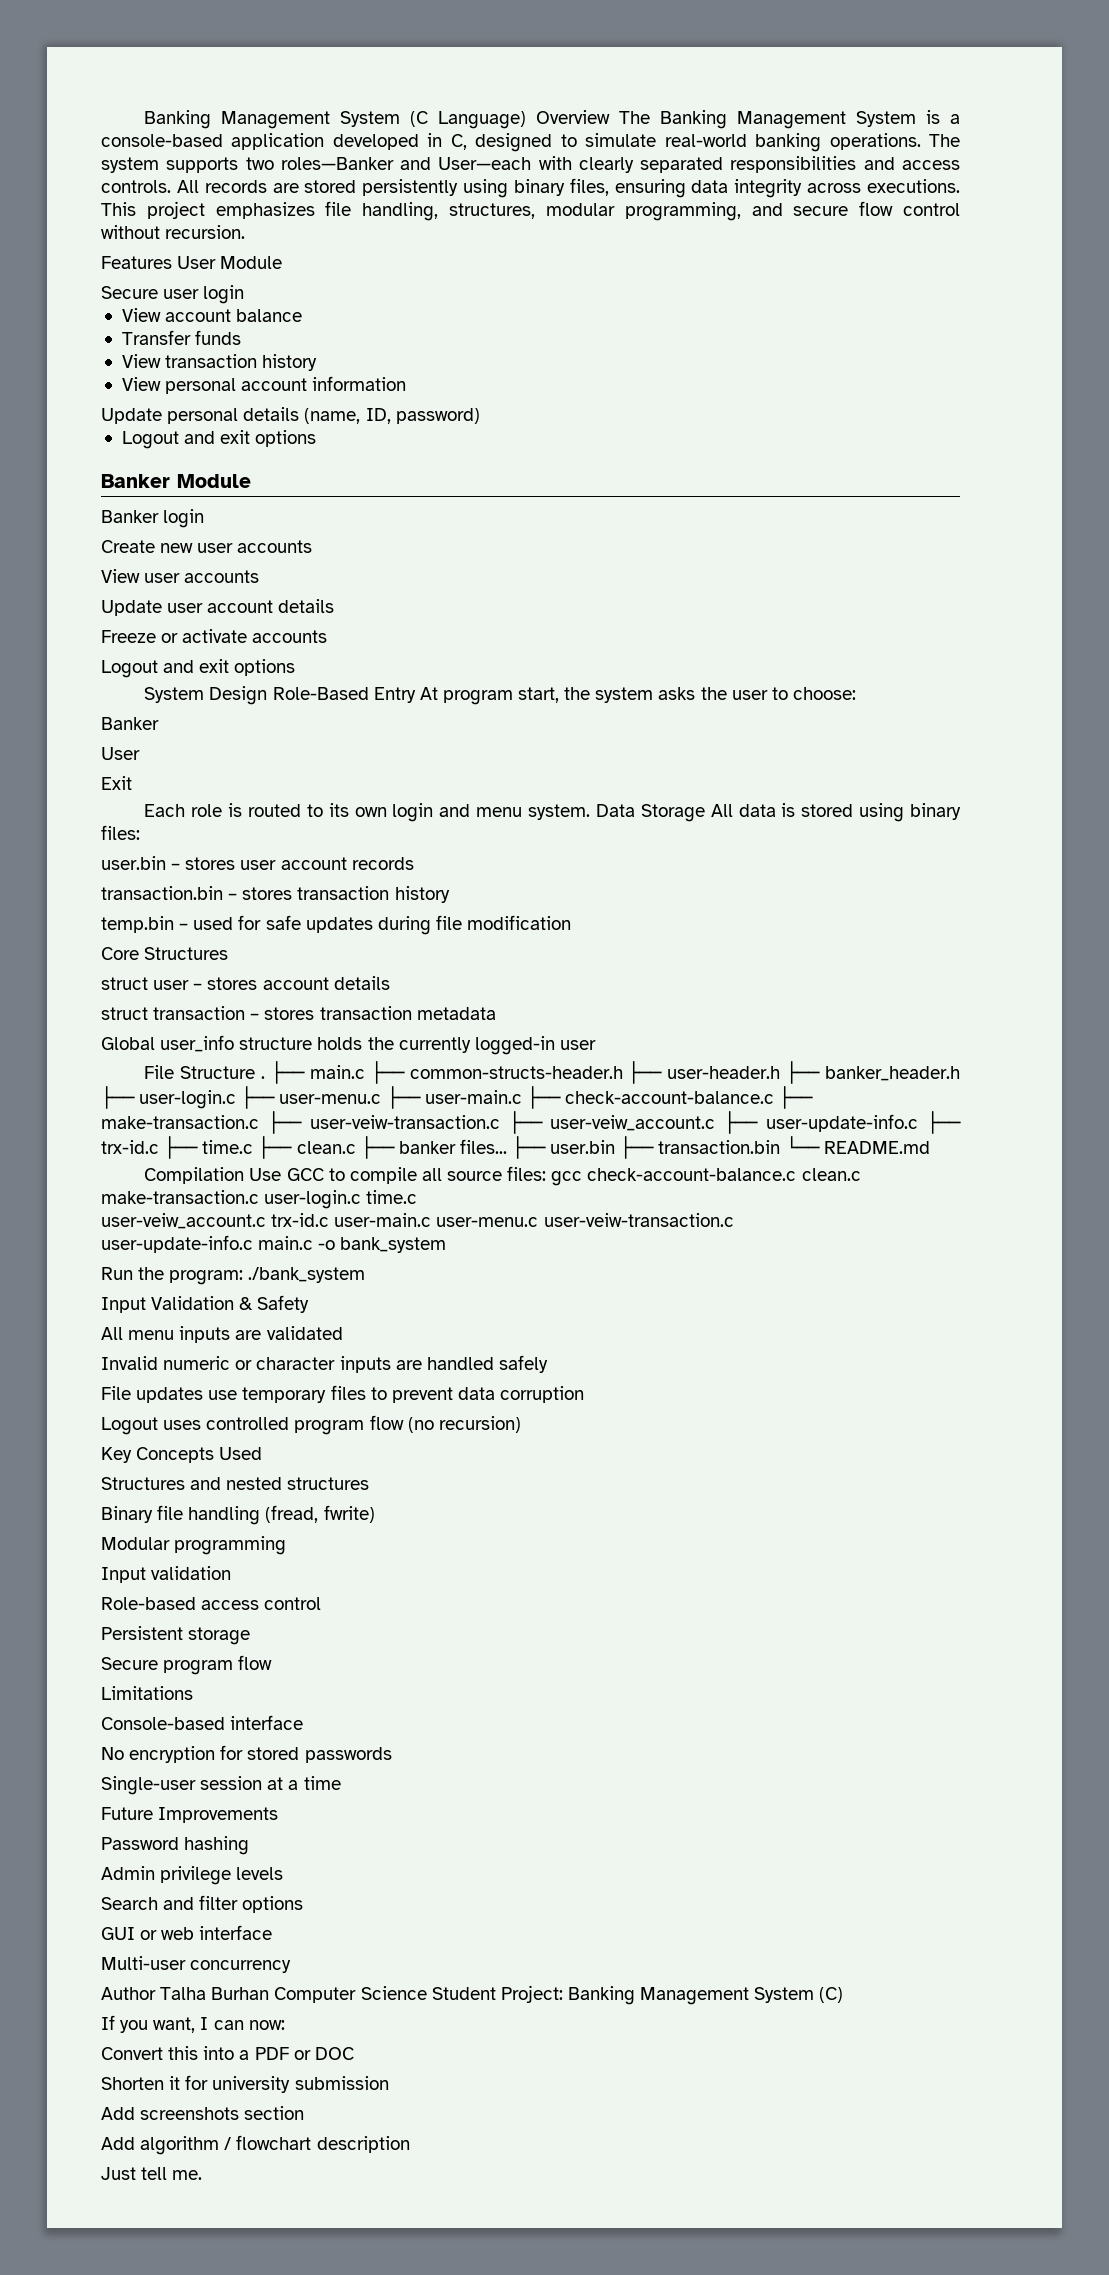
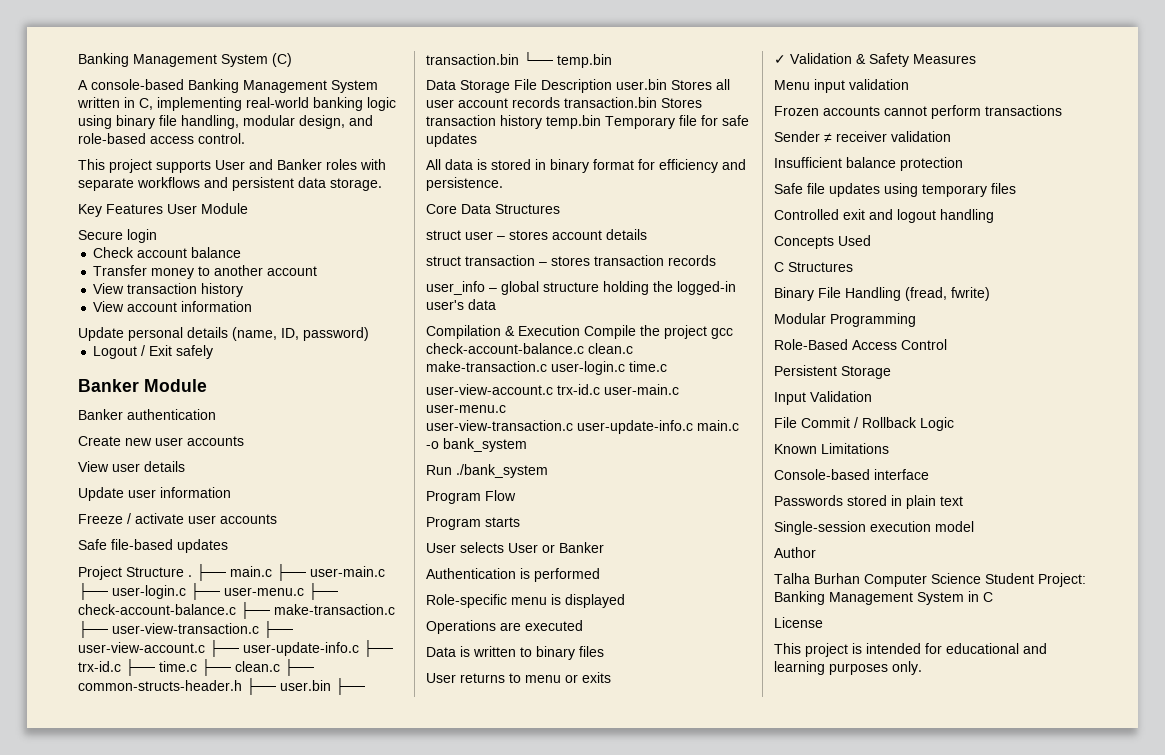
- Banking Management System (C Language) Overview The Banking Management System is a console-based application developed in C, designed to simulate real-world banking operations. The system supports two roles—Banker and User—each with clearly separated responsibilities and access controls. All records are stored persistently using binary files, ensuring data integrity across executions. This project emphasizes file handling, structures, modular programming, and secure flow control without recursion.
- Features User Module
+ Banking Management System (C)
+ A console-based Banking Management System written in C, implementing real-world banking logic using binary file handling, modular design, and role-based access control.
+ This project supports User and Banker roles with separate workflows and persistent data storage.
+ Key Features User Module
- Secure user login
- View account balance
+ Secure login
+ Check account balance
- Transfer funds
+ Transfer money to another account
- View personal account information
+ View account information
  Update personal details (name, ID, password)
- Logout and exit options
+ Logout / Exit safely
- Banker login
+ Banker authentication
- View user accounts
+ View user details
- Update user account details
+ Update user information
- Freeze or activate accounts
- Logout and exit options
- System Design Role-Based Entry At program start, the system asks the user to choose:
- Banker
- User
- Exit
- Each role is routed to its own login and menu system. Data Storage All data is stored using binary files:
- user.bin – stores user account records
- transaction.bin – stores transaction history
- temp.bin – used for safe updates during file modification
+ Freeze / activate user accounts
+ Safe file-based updates
+ Project Structure . ├── main.c ├── user-main.c ├── user-login.c ├── user-menu.c ├── check-account-balance.c ├── make-transaction.c ├── user-view-transaction.c ├── user-view-account.c ├── user-update-info.c ├── trx-id.c ├── time.c ├── clean.c ├── common-structs-header.h ├── user.bin ├── transaction.bin └── temp.bin
+ Data Storage File Description user.bin Stores all user account records transaction.bin Stores transaction history temp.bin Temporary file for safe updates
+ All data is stored in binary format for efficiency and persistence.
- Core Structures
+ Core Data Structures
- struct transaction – stores transaction metadata
- Global user_info structure holds the currently logged-in user
- File Structure . ├── main.c ├── common-structs-header.h ├── user-header.h ├── banker_header.h ├── user-login.c ├── user-menu.c ├── user-main.c ├── check-account-balance.c ├── make-transaction.c ├── user-veiw-transaction.c ├── user-veiw_account.c ├── user-update-info.c ├── trx-id.c ├── time.c ├── clean.c ├── banker files... ├── user.bin ├── transaction.bin └── README.md
- Compilation Use GCC to compile all source files: gcc check-account-balance.c clean.c make-transaction.c user-login.c time.c
+ struct transaction – stores transaction records
+ user_info – global structure holding the logged-in user's data
+ Compilation & Execution Compile the project gcc check-account-balance.c clean.c make-transaction.c user-login.c time.c
- user-veiw_account.c trx-id.c user-main.c user-menu.c user-veiw-transaction.c
- user-update-info.c main.c -o bank_system
+ user-view-account.c trx-id.c user-main.c user-menu.c
+ user-view-transaction.c user-update-info.c main.c -o bank_system
- Run the program: ./bank_system
+ Run ./bank_system
- Input Validation & Safety
- All menu inputs are validated
- Invalid numeric or character inputs are handled safely
- File updates use temporary files to prevent data corruption
- Logout uses controlled program flow (no recursion)
- Key Concepts Used
+ Program Flow
+ Program starts
+ User selects User or Banker
+ Authentication is performed
+ Role-specific menu is displayed
+ Operations are executed
+ Data is written to binary files
+ User returns to menu or exits
+ ✓ Validation & Safety Measures
+ Menu input validation
+ Frozen accounts cannot perform transactions
+ Sender ≠ receiver validation
+ Insufficient balance protection
+ Safe file updates using temporary files
+ Controlled exit and logout handling
+ Concepts Used
- Structures and nested structures
+ C Structures
- Binary file handling (fread, fwrite)
+ Binary File Handling (fread, fwrite)
- Modular programming
- Input validation
- Role-based access control
- Persistent storage
- Secure program flow
- Limitations
+ Modular Programming
+ Role-Based Access Control
+ Persistent Storage
+ Input Validation
+ File Commit / Rollback Logic
+ Known Limitations
  Console-based interface
- No encryption for stored passwords
- Single-user session at a time
- Future Improvements
- Password hashing
- Admin privilege levels
- Search and filter options
- GUI or web interface
- Multi-user concurrency
+ Passwords stored in plain text
+ Single-session execution model
- Author Talha Burhan Computer Science Student Project: Banking Management System (C)
- If you want, I can now:
- Convert this into a PDF or DOC
- Shorten it for university submission
- Add screenshots section
- Add algorithm / flowchart description
- Just tell me.
+ Author
+ Talha Burhan Computer Science Student Project: Banking Management System in C
+ License
+ This project is intended for educational and learning purposes only.

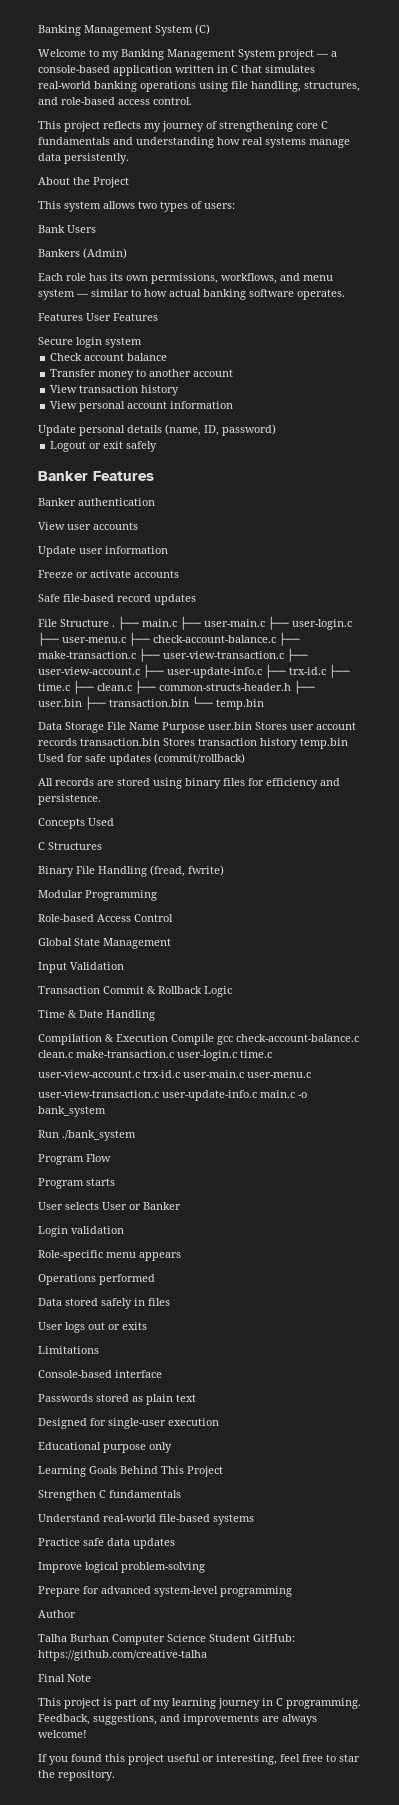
- A console-based Banking Management System written in C, implementing real-world banking logic using binary file handling, modular design, and role-based access control.
+ Welcome to my Banking Management System project — a console-based application written in C that simulates real-world banking operations using file handling, structures, and role-based access control.
- This project supports User and Banker roles with separate workflows and persistent data storage.
- Key Features User Module
+ This project reflects my journey of strengthening core C fundamentals and understanding how real systems manage data persistently.
+ About the Project
+ This system allows two types of users:
+ Bank Users
+ Bankers (Admin)
+ Each role has its own permissions, workflows, and menu system — similar to how actual banking software operates.
+ Features User Features
- Secure login
+ Secure login system
- View account information
+ View personal account information
- Logout / Exit safely
+ Logout or exit safely
- Banker Module
+ Banker Features
- Create new user accounts
- View user details
+ View user accounts
- Freeze / activate user accounts
+ Freeze or activate accounts
- Safe file-based updates
- Project Structure .
+ Safe file-based record updates
+ File Structure .
- Data Storage File Description user.bin Stores all user account records transaction.bin Stores transaction history temp.bin Temporary file for safe updates
+ Data Storage File Name Purpose user.bin Stores user account records transaction.bin Stores transaction history temp.bin Used for safe updates (commit/rollback)
- All data is stored in binary format for efficiency and persistence.
- Core Data Structures
- struct user – stores account details
- struct transaction – stores transaction records
- user_info – global structure holding the logged-in user's data
+ All records are stored using binary files for efficiency and persistence.
+ Concepts Used
+ C Structures
+ Binary File Handling (fread, fwrite)
+ Modular Programming
+ Role-based Access Control
+ Global State Management
+ Input Validation
+ Transaction Commit & Rollback Logic
+ Time & Date Handling
- Compilation & Execution Compile the project gcc check-account-balance.c clean.c make-transaction.c user-login.c time.c
+ Compilation & Execution Compile gcc check-account-balance.c clean.c make-transaction.c user-login.c time.c
- Authentication is performed
+ Login validation
- Role-specific menu is displayed
+ Role-specific menu appears
- Operations are executed
- Data is written to binary files
+ Operations performed
+ Data stored safely in files
- User returns to menu or exits
+ User logs out or exits
- ✓ Validation & Safety Measures
- Menu input validation
- Frozen accounts cannot perform transactions
- Sender ≠ receiver validation
- Insufficient balance protection
- Safe file updates using temporary files
- Controlled exit and logout handling
- Concepts Used
- C Structures
- Binary File Handling (fread, fwrite)
- Modular Programming
- Role-Based Access Control
- Persistent Storage
- Input Validation
- File Commit / Rollback Logic
- Known Limitations
+ Limitations
- Passwords stored in plain text
+ Passwords stored as plain text
- Single-session execution model
+ Designed for single-user execution
+ Educational purpose only
+ Learning Goals Behind This Project
+ Strengthen C fundamentals
+ Understand real-world file-based systems
+ Practice safe data updates
+ Improve logical problem-solving
+ Prepare for advanced system-level programming
- Talha Burhan Computer Science Student Project: Banking Management System in C
- License
- This project is intended for educational and learning purposes only.
+ Talha Burhan Computer Science Student GitHub: https://github.com/creative-talha
+ Final Note
+ This project is part of my learning journey in C programming. Feedback, suggestions, and improvements are always welcome!
+ If you found this project useful or interesting, feel free to star the repository.

